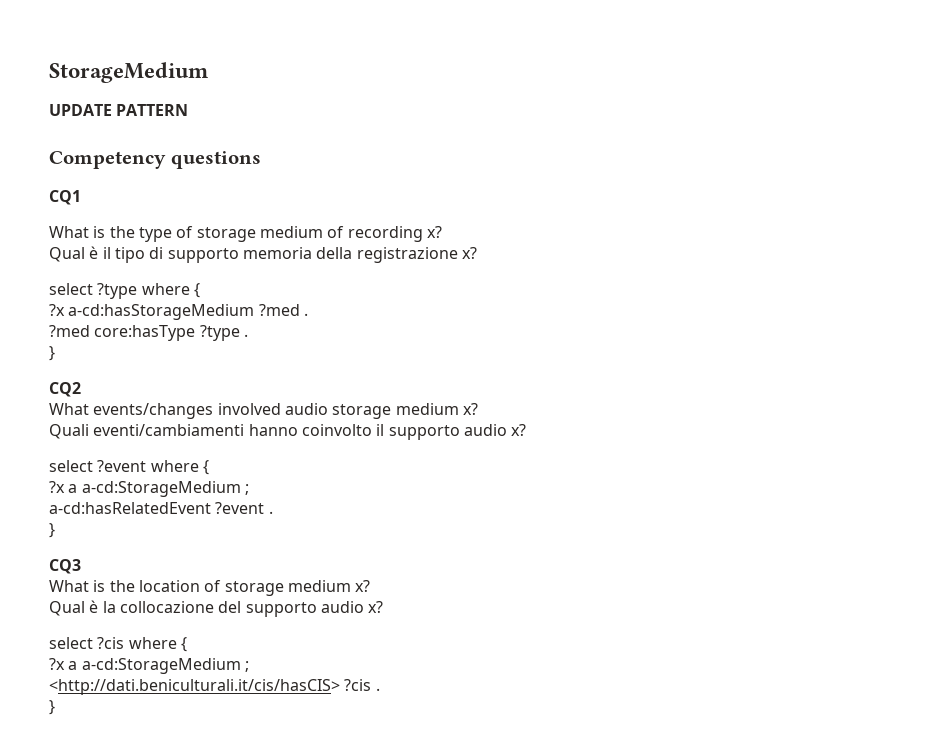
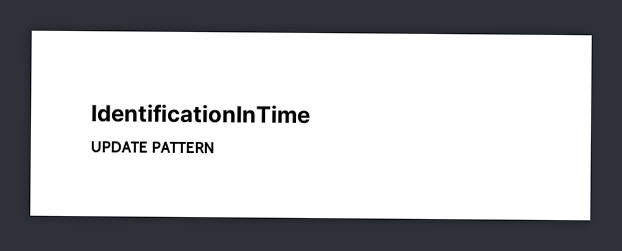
- StorageMedium
+ IdentificationInTime
- Competency questions
- CQ1
- What is the type of storage medium of recording x?
- Qual è il tipo di supporto memoria della registrazione x?
- select ?type where {
- ?x a-cd:hasStorageMedium ?med .
- ?med core:hasType ?type .
- }
- CQ2
- What events/changes involved audio storage medium x?
- Quali eventi/cambiamenti hanno coinvolto il supporto audio x?
- select ?event where {
- ?x a a-cd:StorageMedium ;
- a-cd:hasRelatedEvent ?event .
- }
- CQ3
- What is the location of storage medium x?
- Qual è la collocazione del supporto audio x?
- select ?cis where {
- ?x a a-cd:StorageMedium ;
- <http://dati.beniculturali.it/cis/hasCIS> ?cis .
- }

